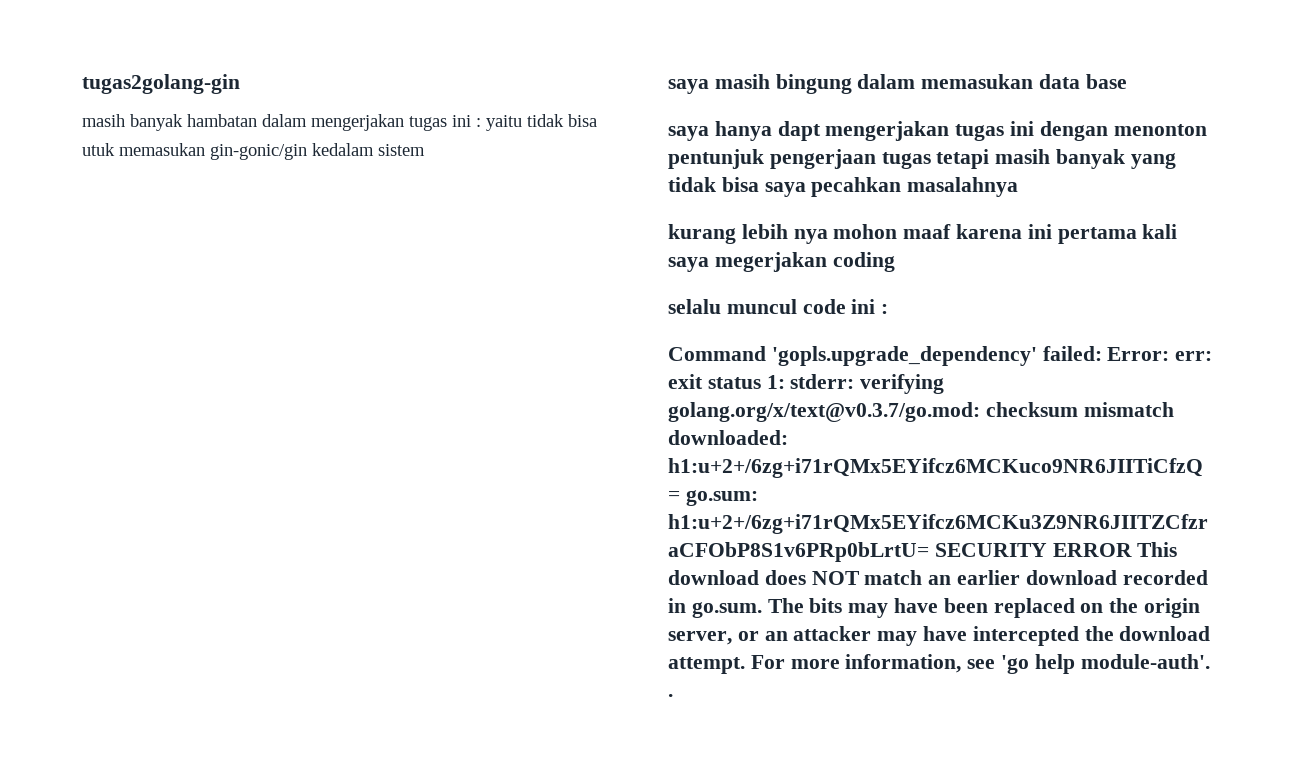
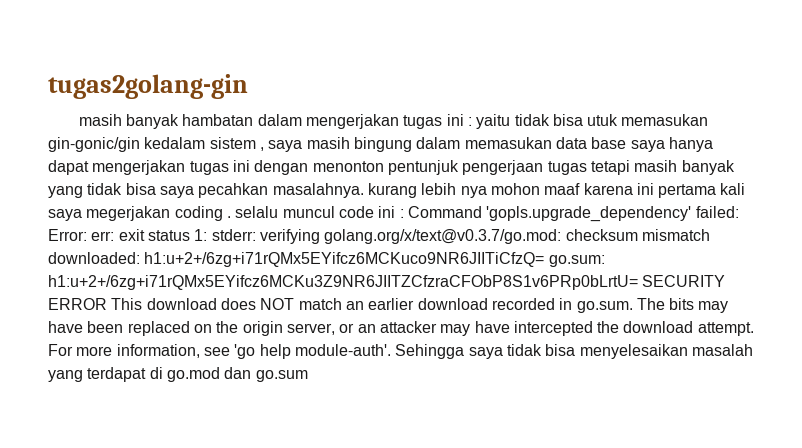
- yaitu tidak bisa utuk memasukan gin-gonic/gin kedalam sistem
- saya masih bingung dalam memasukan data base
- saya hanya dapt mengerjakan tugas ini dengan menonton pentunjuk pengerjaan tugas tetapi masih banyak yang tidak bisa saya pecahkan masalahnya
- kurang lebih nya mohon maaf karena ini pertama kali saya megerjakan coding
- selalu muncul code ini :
- Command 'gopls.upgrade_dependency' failed:
+ yaitu tidak bisa utuk memasukan gin-gonic/gin kedalam sistem , saya masih bingung dalam memasukan data base saya hanya dapat mengerjakan tugas ini dengan menonton pentunjuk pengerjaan tugas tetapi masih banyak yang tidak bisa saya pecahkan masalahnya. kurang lebih nya mohon maaf karena ini pertama kali saya megerjakan coding . selalu muncul code ini : Command 'gopls.upgrade_dependency' failed:
- For more information, see 'go help module-auth'. .
+ For more information, see 'go help module-auth'. Sehingga saya tidak bisa menyelesaikan masalah yang terdapat di go.mod dan go.sum

